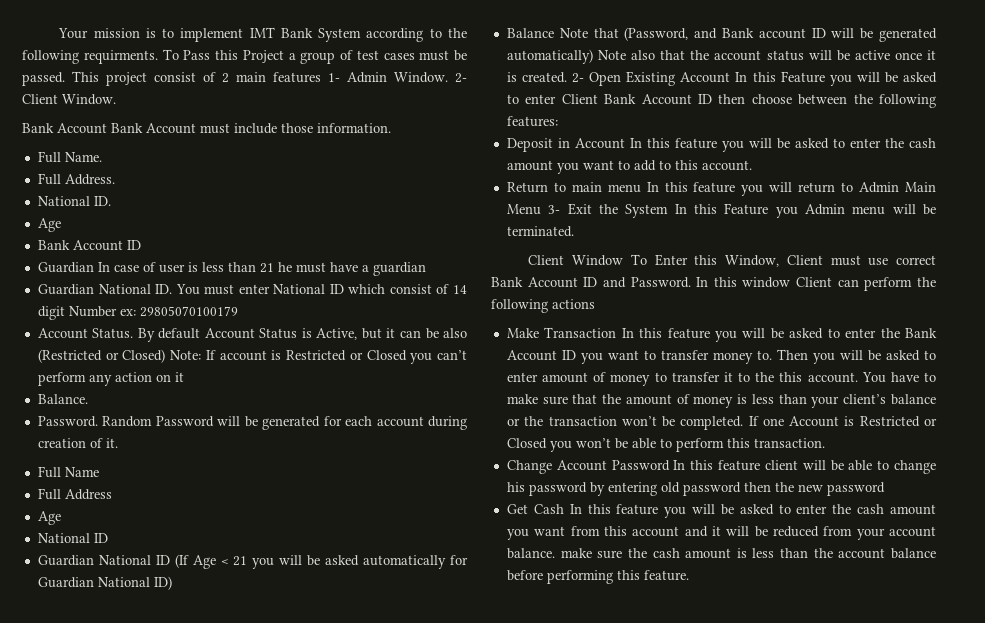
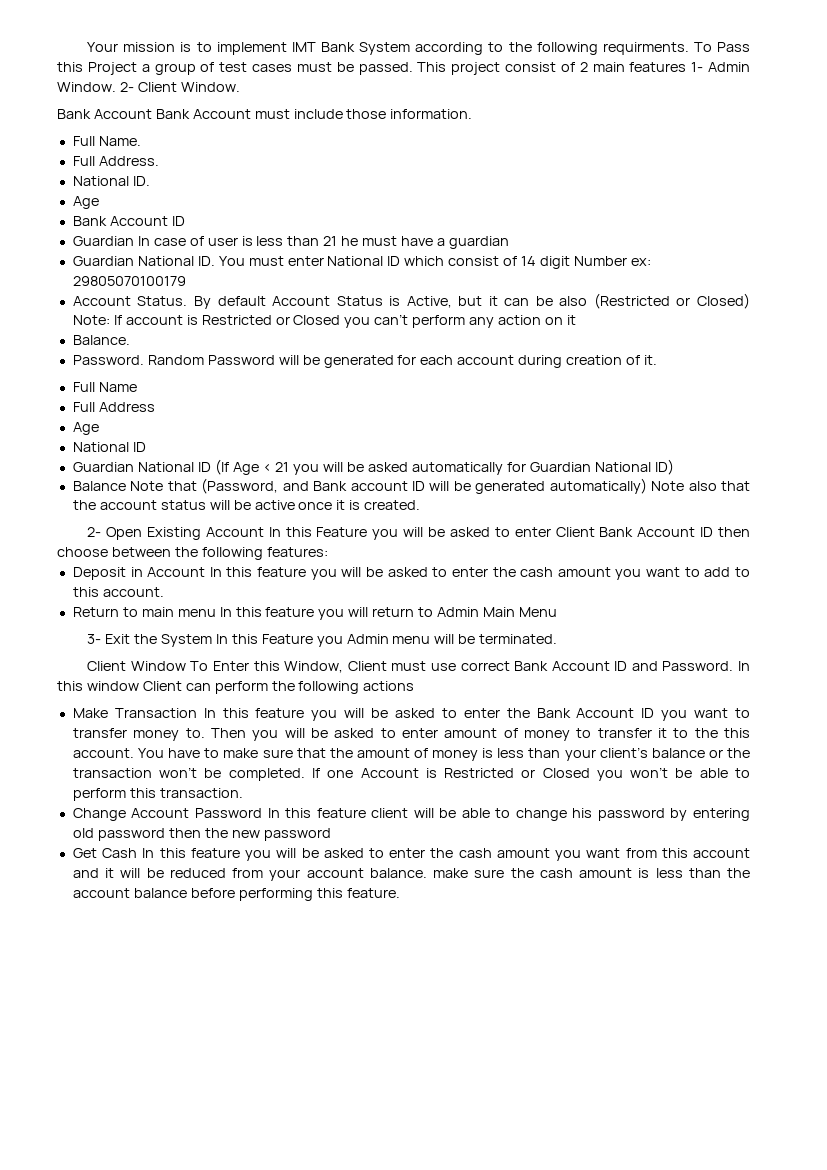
- Balance Note that (Password, and Bank account ID will be generated automatically) Note also that the account status will be active once it is created. 2- Open Existing Account In this Feature you will be asked to enter Client Bank Account ID then choose between the following features:
+ Balance Note that (Password, and Bank account ID will be generated automatically) Note also that the account status will be active once it is created.
+ 2- Open Existing Account In this Feature you will be asked to enter Client Bank Account ID then choose between the following features:
- Return to main menu In this feature you will return to Admin Main Menu 3- Exit the System In this Feature you Admin menu will be terminated.
+ Return to main menu In this feature you will return to Admin Main Menu
+ 3- Exit the System In this Feature you Admin menu will be terminated.

